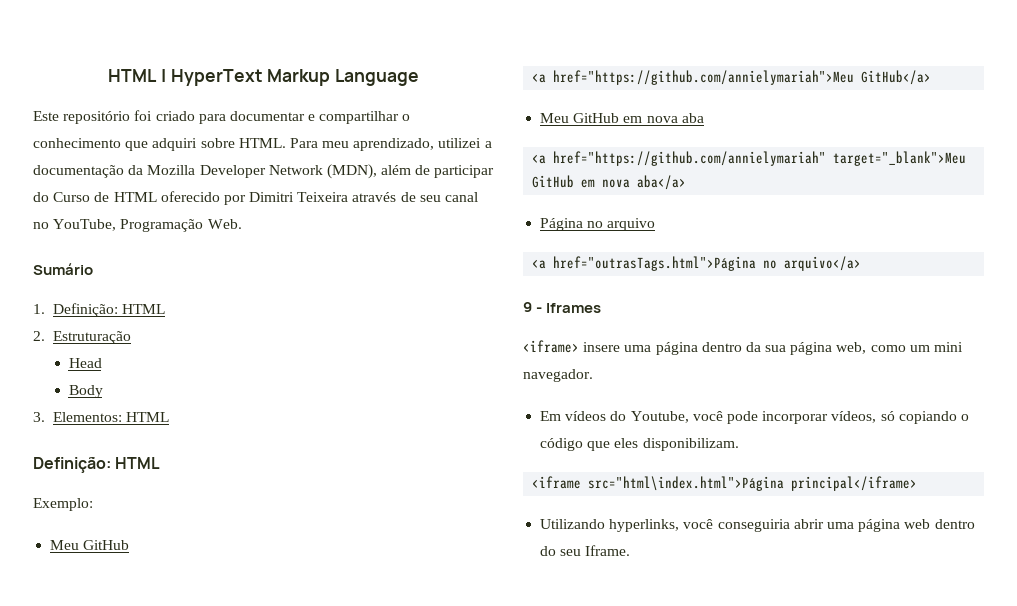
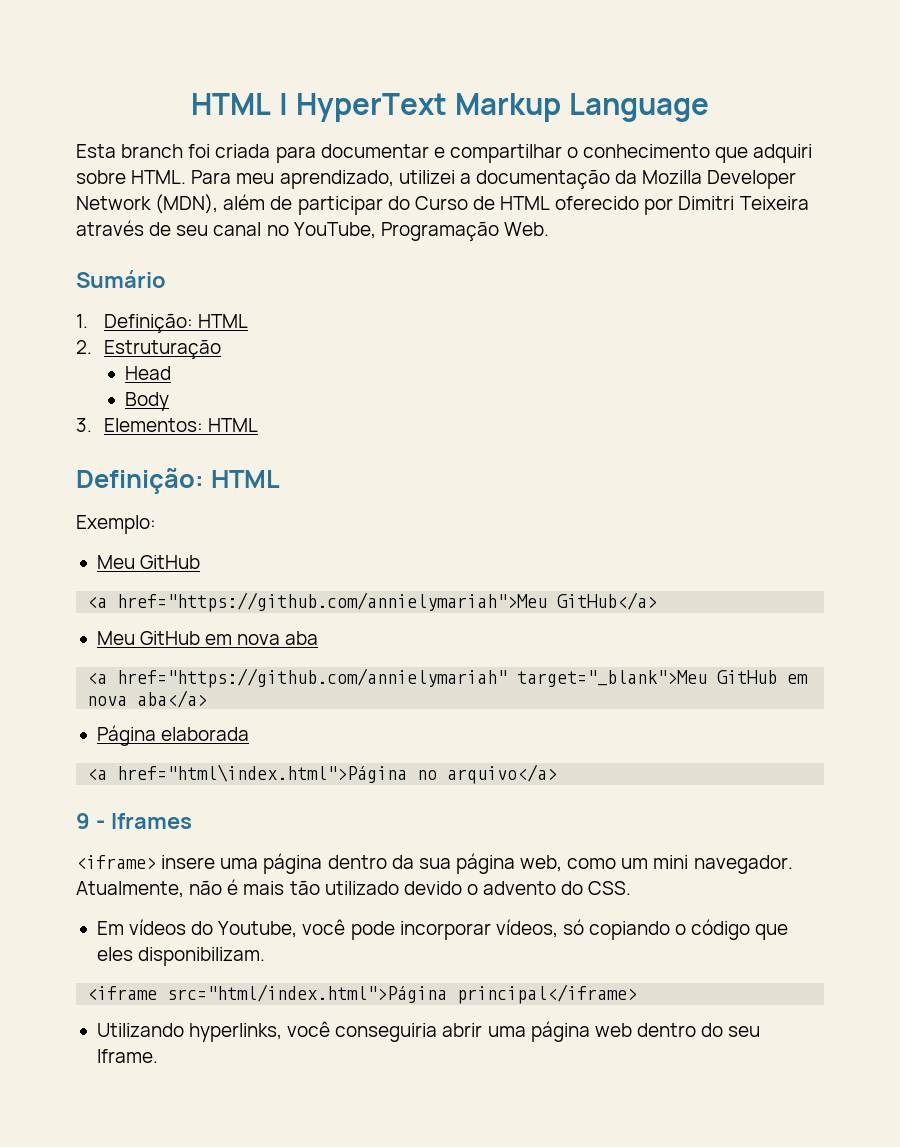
- Este repositório foi criado para documentar e compartilhar o conhecimento que adquiri sobre HTML.
+ Esta branch foi criada para documentar e compartilhar o conhecimento que adquiri sobre HTML.
- Página no arquivo
- <a href="outrasTags.html">Página no arquivo</a>
+ Página elaborada
+ <a href="html\index.html">Página no arquivo</a>
+ Atualmente, não é mais tão utilizado devido o advento do CSS.
- <iframe src="html\index.html">Página principal</iframe>
+ <iframe src="html/index.html">Página principal</iframe>

